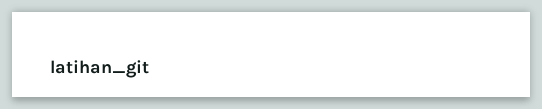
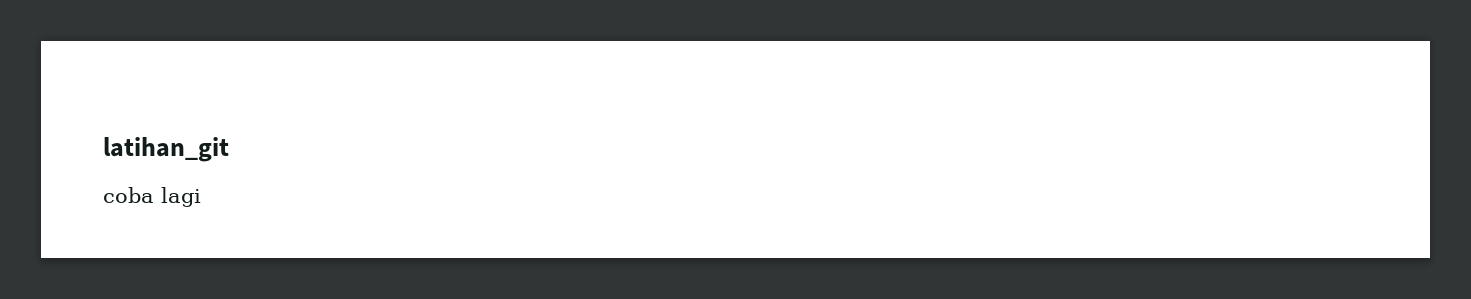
+ coba lagi

